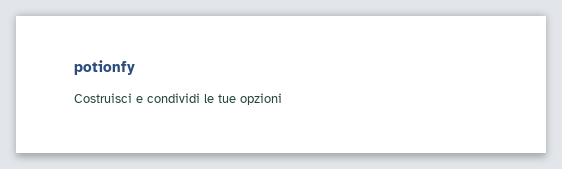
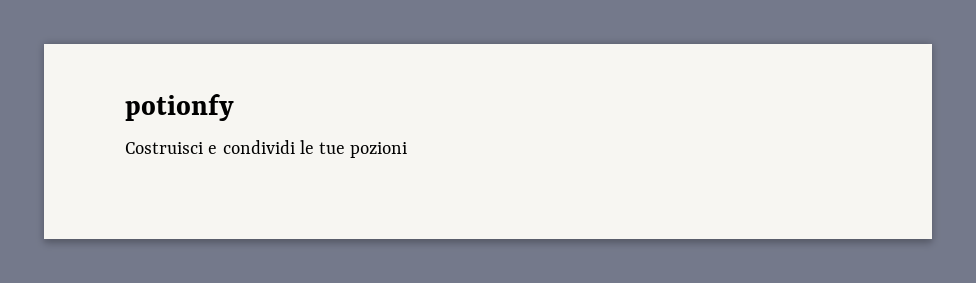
- Costruisci e condividi le tue opzioni
+ Costruisci e condividi le tue pozioni

